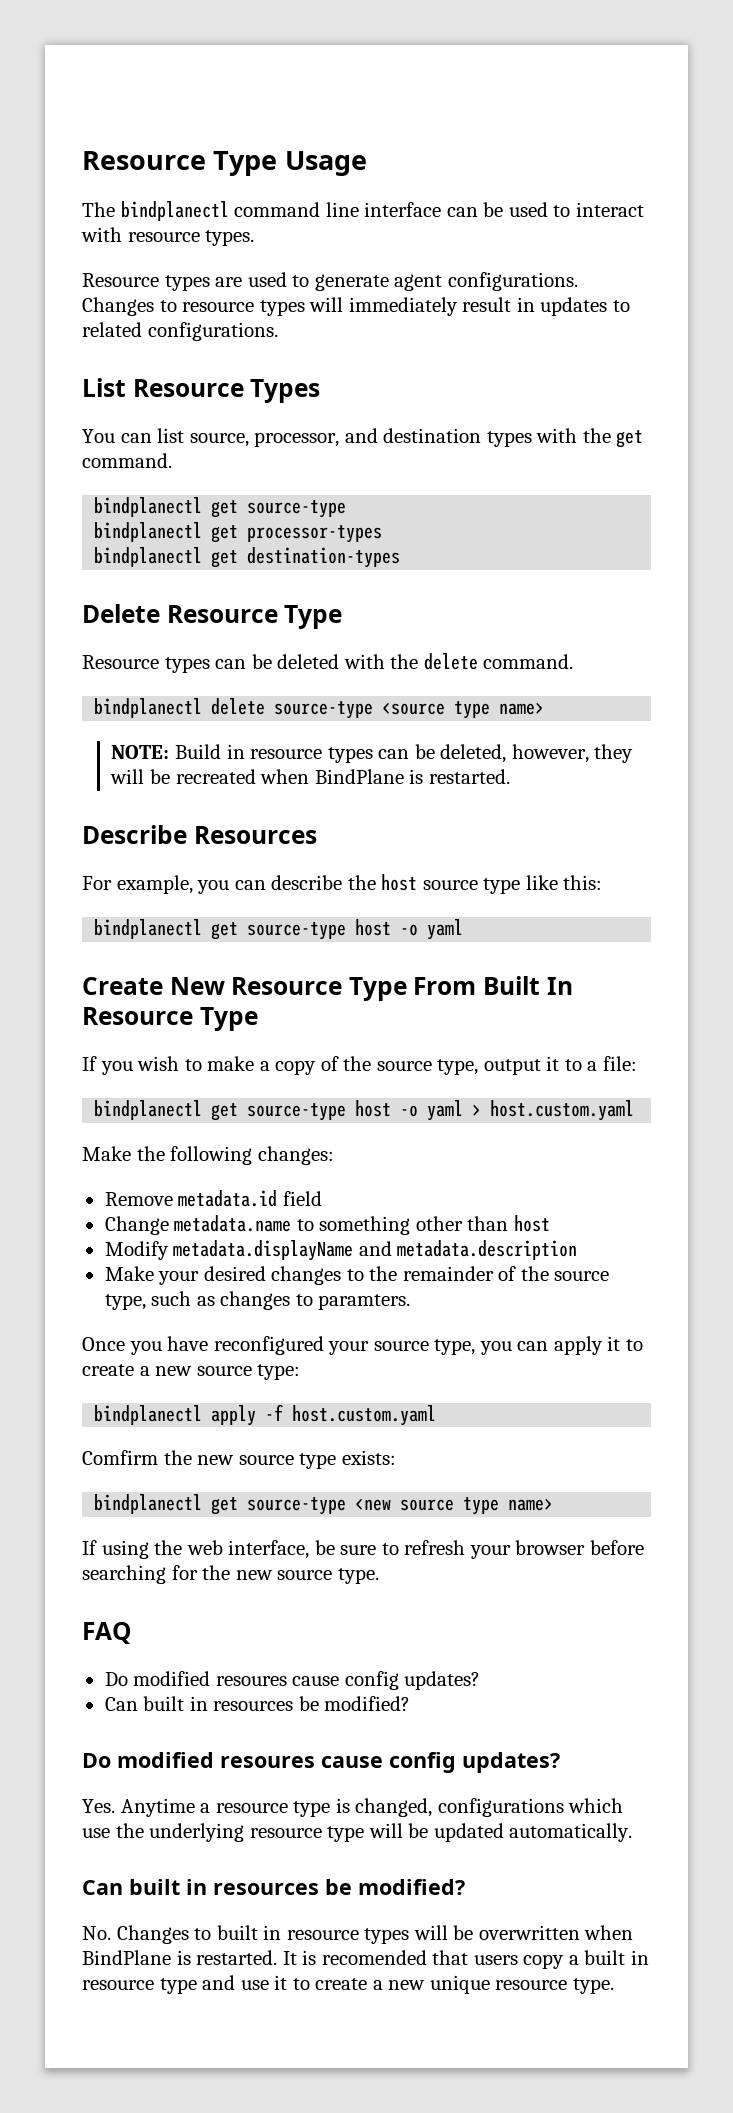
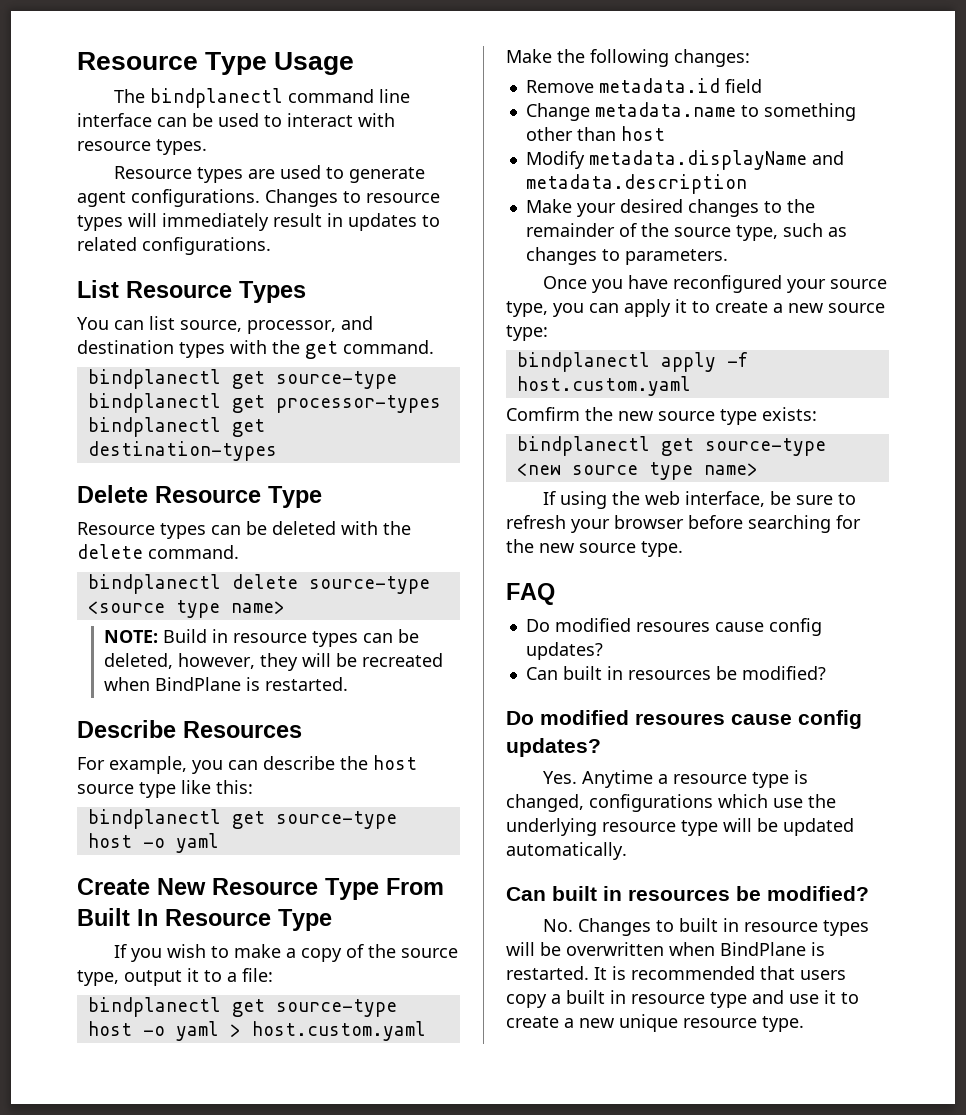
- Make your desired changes to the remainder of the source type, such as changes to paramters.
+ Make your desired changes to the remainder of the source type, such as changes to parameters.
- It is recomended that users copy a built in resource type and use it to create a new unique resource type.
+ It is recommended that users copy a built in resource type and use it to create a new unique resource type.

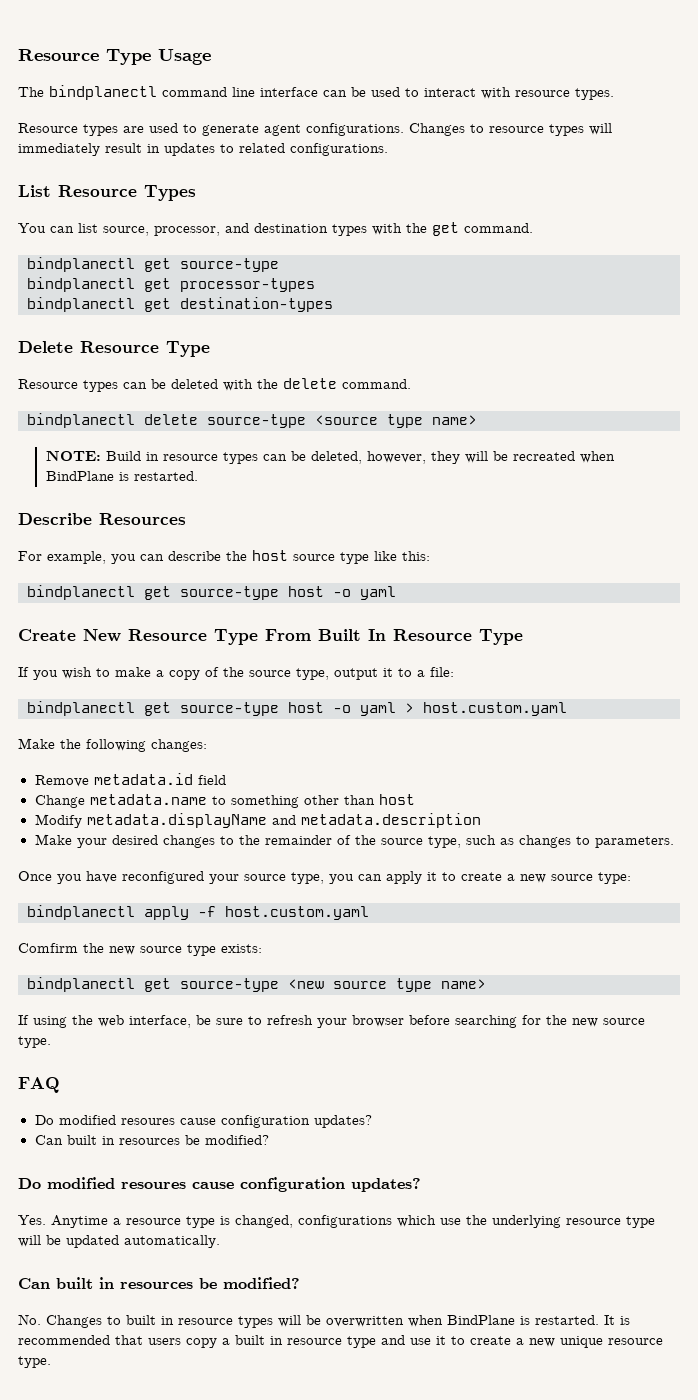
  FAQ
- Do modified resoures cause config updates?
+ Do modified resoures cause configuration updates?
  Can built in resources be modified?
- Do modified resoures cause config updates?
+ Do modified resoures cause configuration updates?

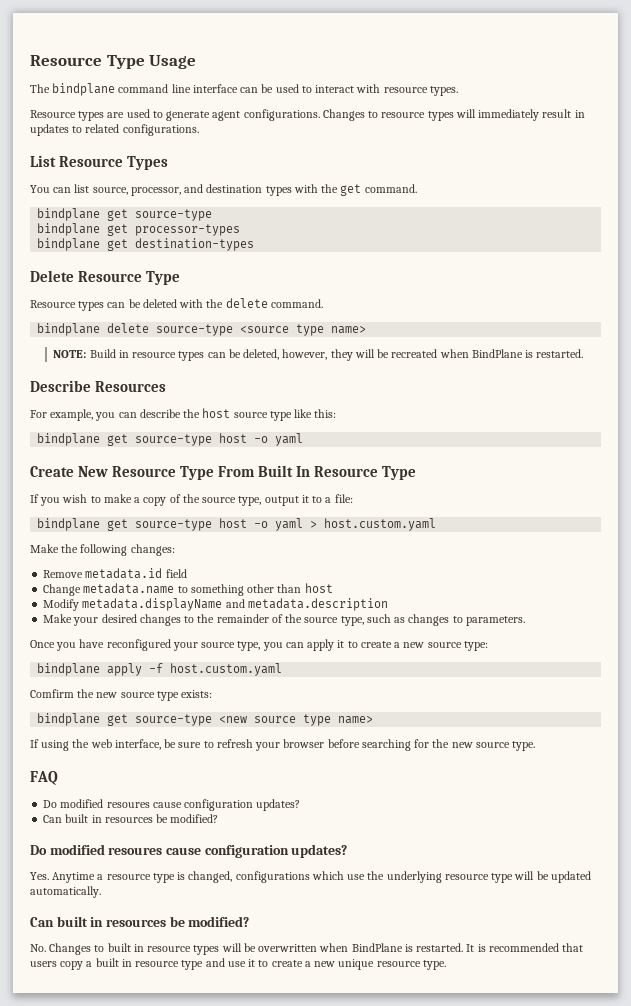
- The bindplanectl command line interface can be used to interact with resource types.
+ The bindplane command line interface can be used to interact with resource types.
  You can list source, processor, and destination types with the get command.
- bindplanectl get source-type
+ bindplane get source-type
- bindplanectl get processor-types
+ bindplane get processor-types
- bindplanectl get destination-types
+ bindplane get destination-types
- bindplanectl delete source-type <source type name>
+ bindplane delete source-type <source type name>
  For example, you can describe the host source type like this:
- bindplanectl get source-type host -o yaml
+ bindplane get source-type host -o yaml
- bindplanectl get source-type host -o yaml > host.custom.yaml
+ bindplane get source-type host -o yaml > host.custom.yaml
- bindplanectl apply -f host.custom.yaml
+ bindplane apply -f host.custom.yaml
- bindplanectl get source-type <new source type name>
+ bindplane get source-type <new source type name>

